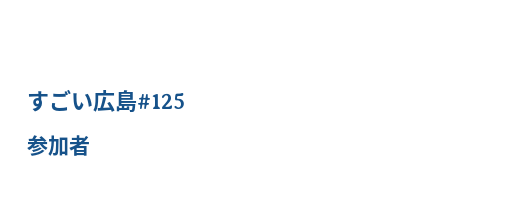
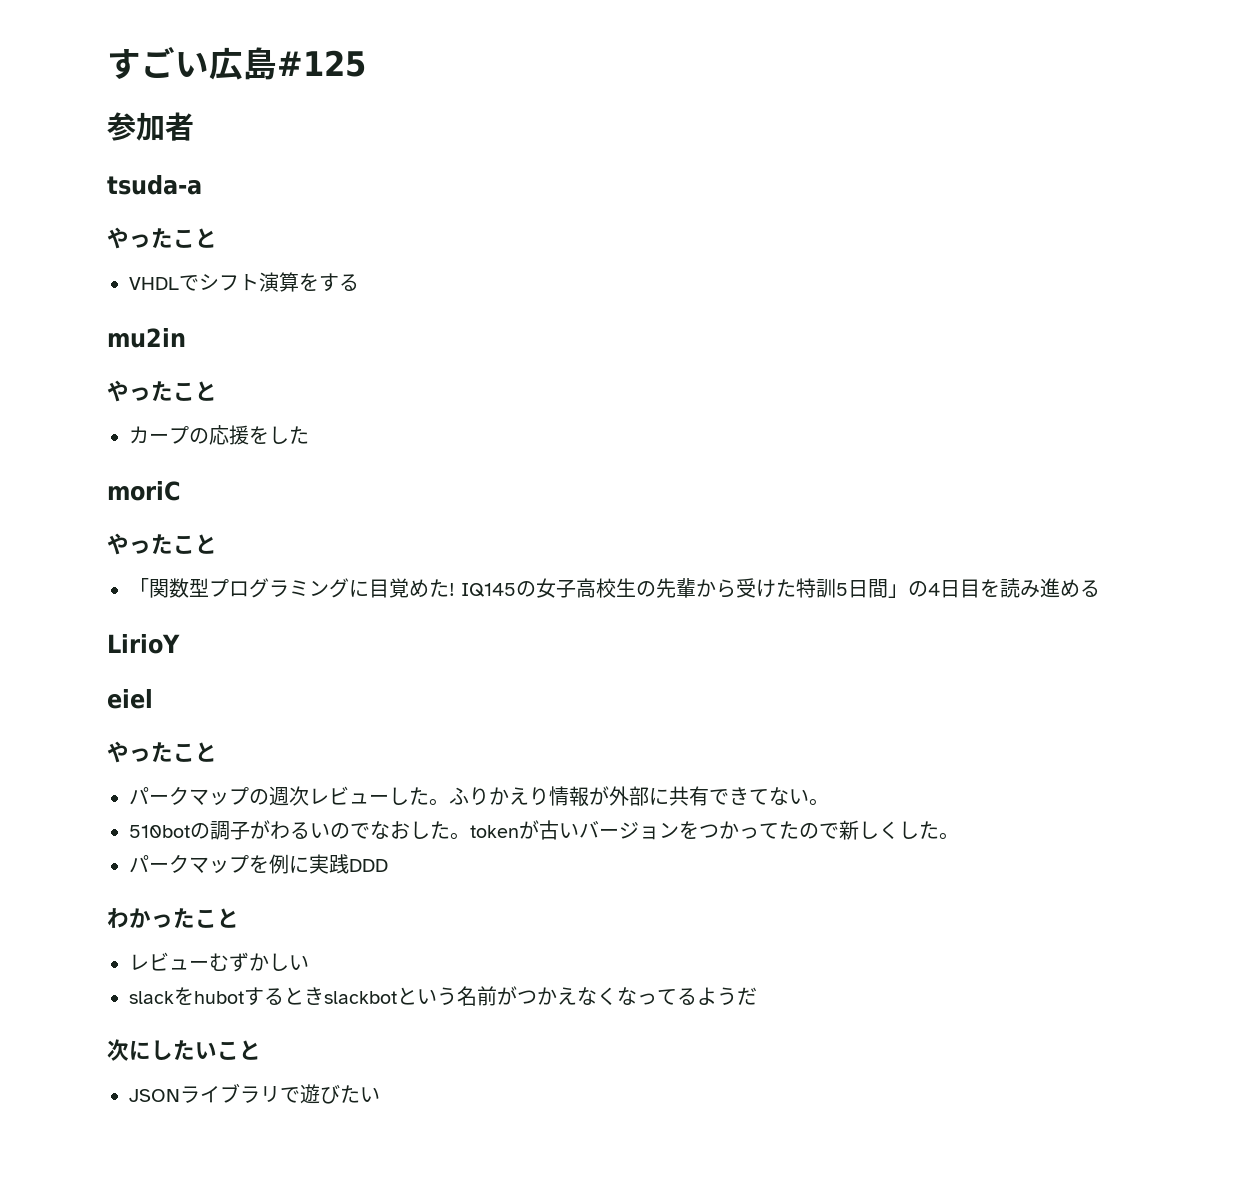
+ tsuda-a
+ やったこと
+ VHDLでシフト演算をする
+ mu2in
+ やったこと
+ カープの応援をした
+ moriC
+ やったこと
+ 「関数型プログラミングに目覚めた! IQ145の女子高校生の先輩から受けた特訓5日間」の4日目を読み進める
+ LirioY
+ eiel
+ やったこと
+ パークマップの週次レビューした。ふりかえり情報が外部に共有できてない。
+ 510botの調子がわるいのでなおした。tokenが古いバージョンをつかってたので新しくした。
+ パークマップを例に実践DDD
+ わかったこと
+ レビューむずかしい
+ slackをhubotするときslackbotという名前がつかえなくなってるようだ
+ 次にしたいこと
+ JSONライブラリで遊びたい

